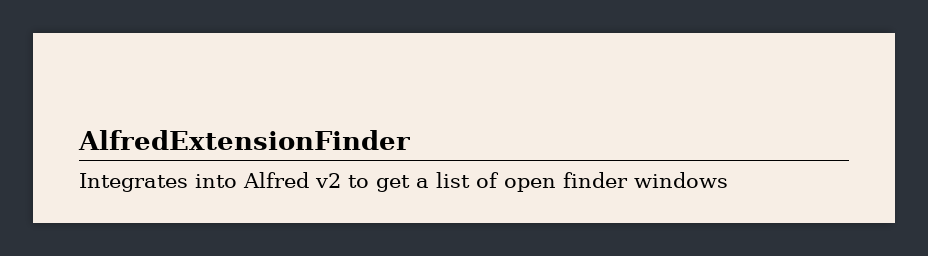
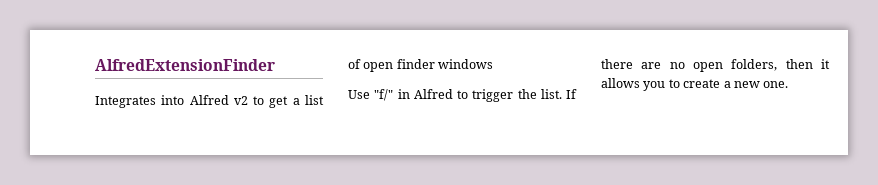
+ Use "f/" in Alfred to trigger the list. If there are no open folders, then it allows you to create a new one.

